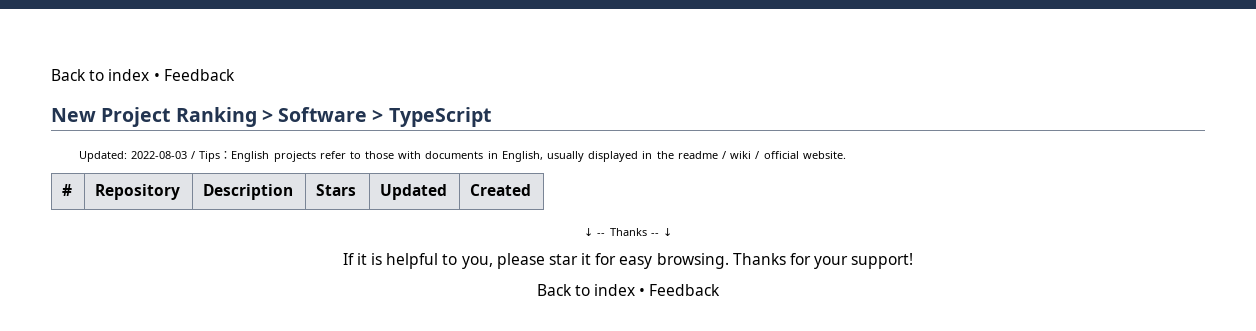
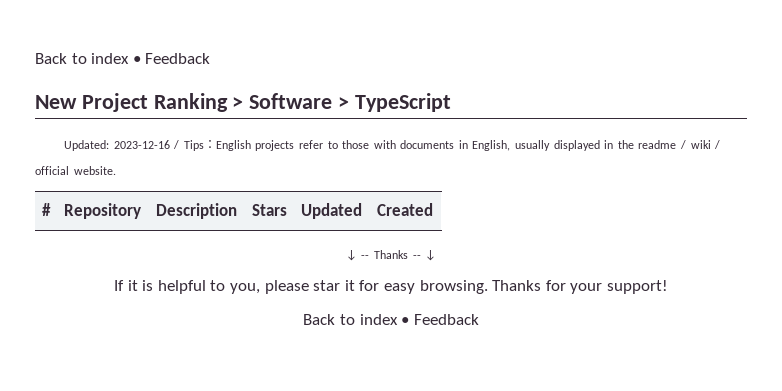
- Updated: 2022-08-03 / Tips：English projects refer to those with documents in English, usually displayed in the readme / wiki / official website.
+ Updated: 2023-12-16 / Tips：English projects refer to those with documents in English, usually displayed in the readme / wiki / official website.

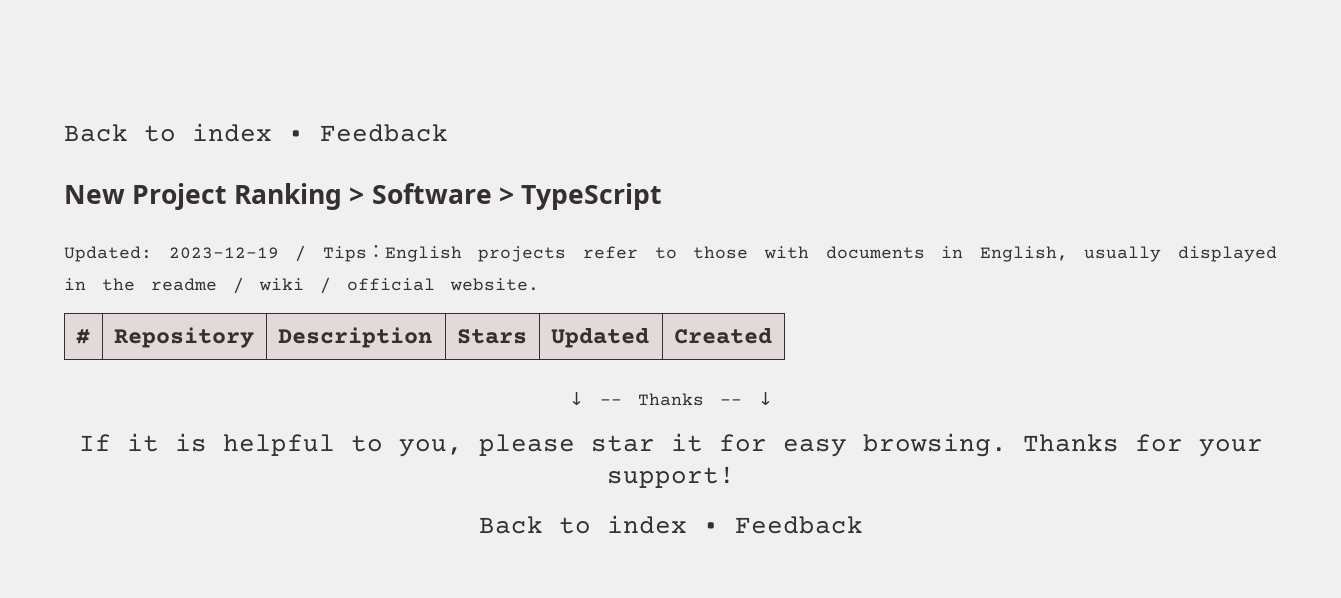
- Updated: 2023-12-16 / Tips：English projects refer to those with documents in English, usually displayed in the readme / wiki / official website.
+ Updated: 2023-12-19 / Tips：English projects refer to those with documents in English, usually displayed in the readme / wiki / official website.

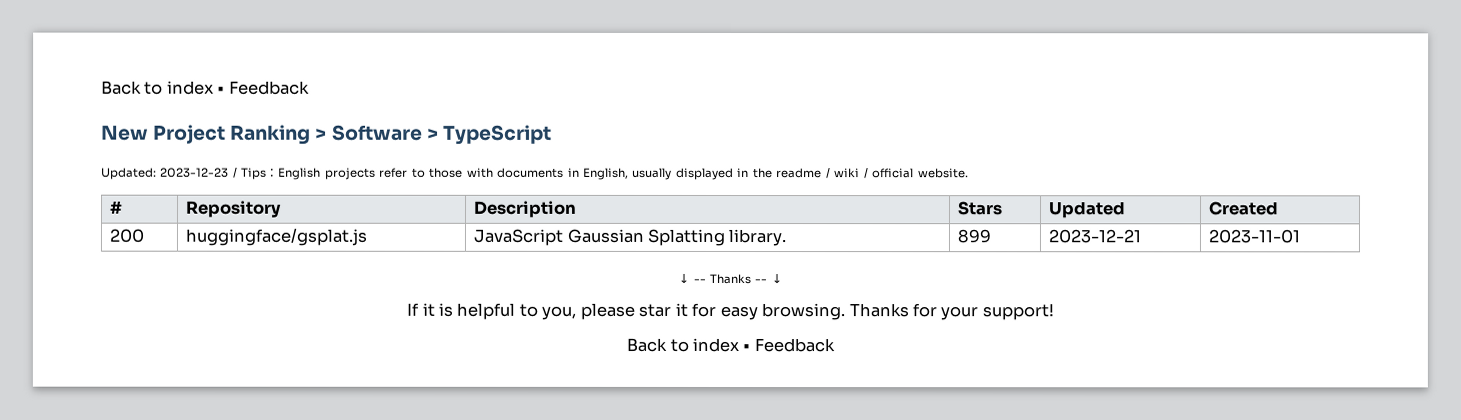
- Updated: 2023-12-19 / Tips：English projects refer to those with documents in English, usually displayed in the readme / wiki / official website.
+ Updated: 2023-12-23 / Tips：English projects refer to those with documents in English, usually displayed in the readme / wiki / official website.
+ 200 | huggingface/gsplat.js | JavaScript Gaussian Splatting library. | 899 | 2023-12-21 | 2023-11-01

